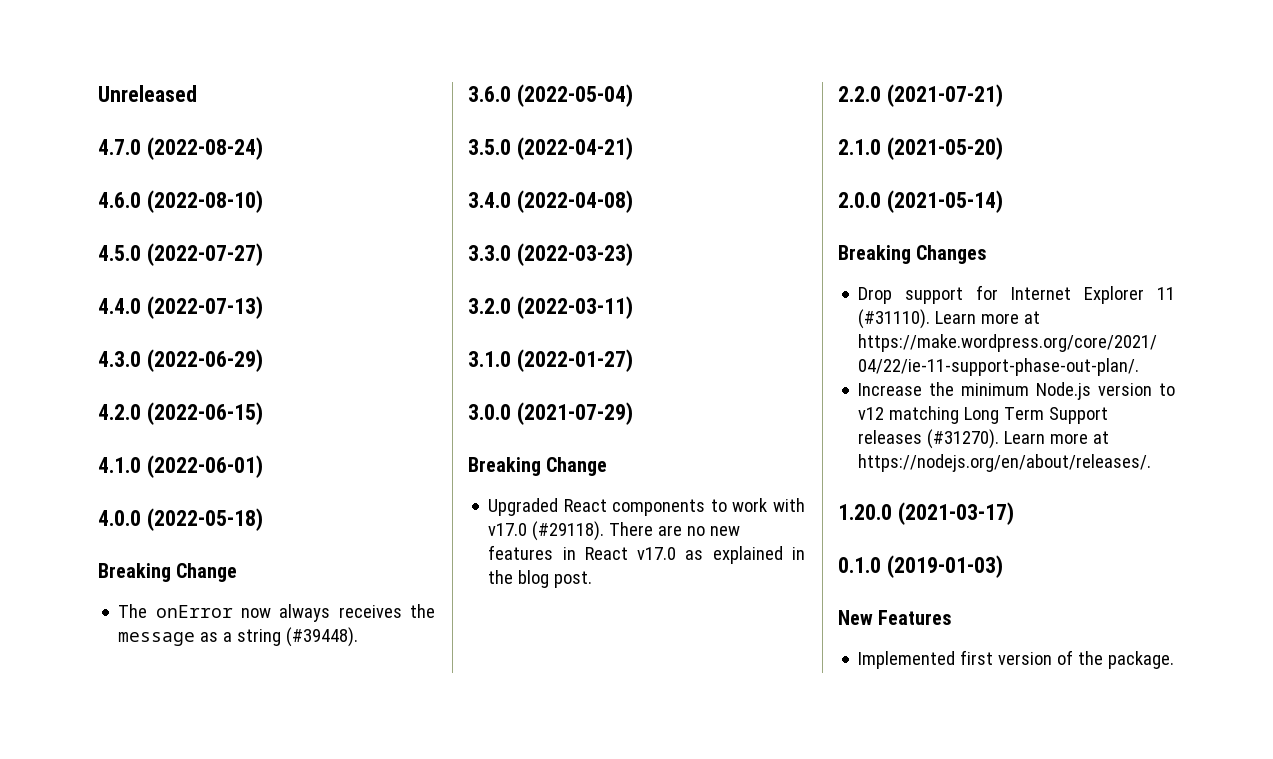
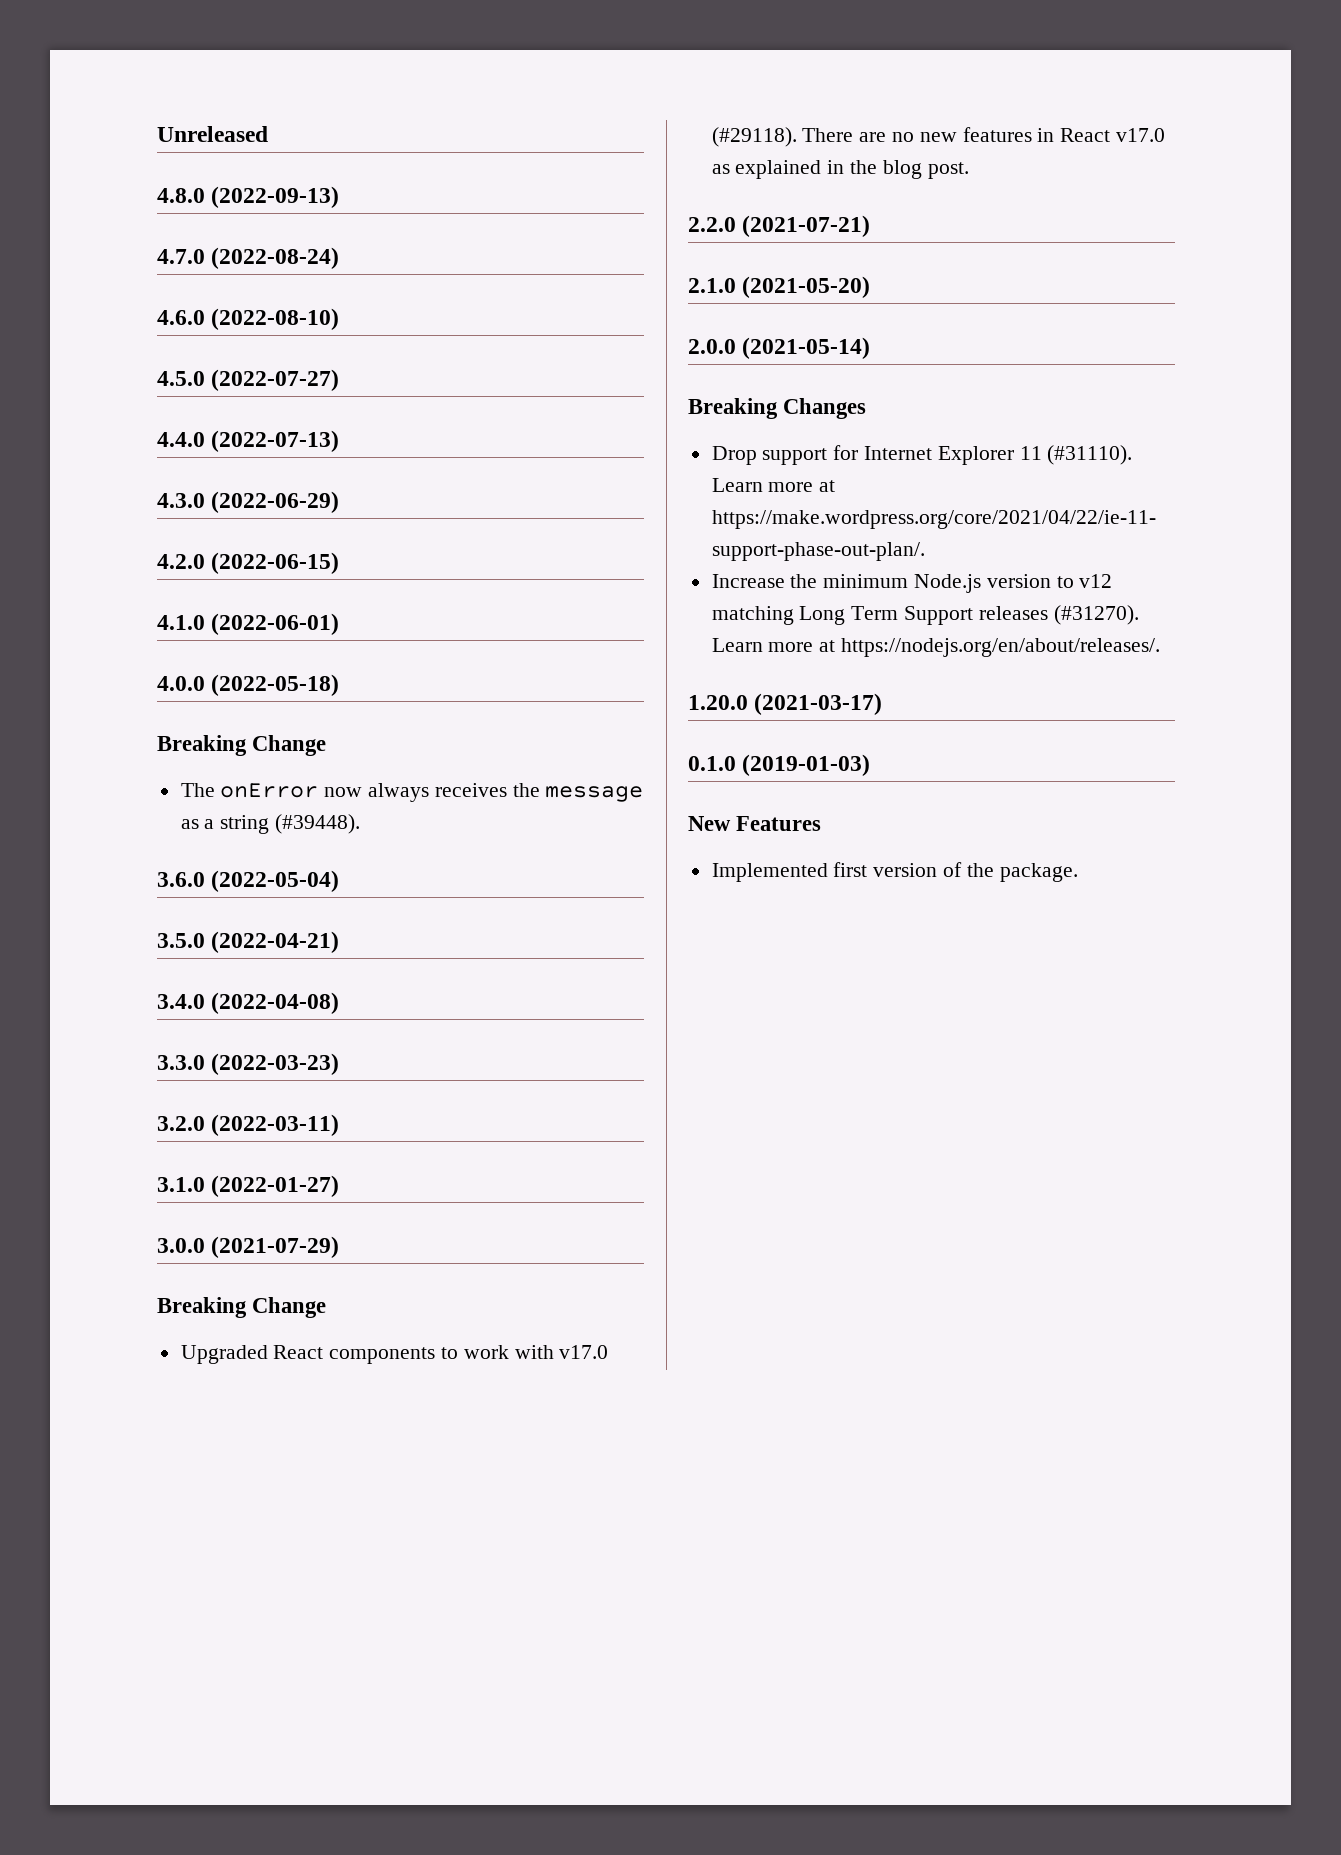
+ 4.8.0 (2022-09-13)

